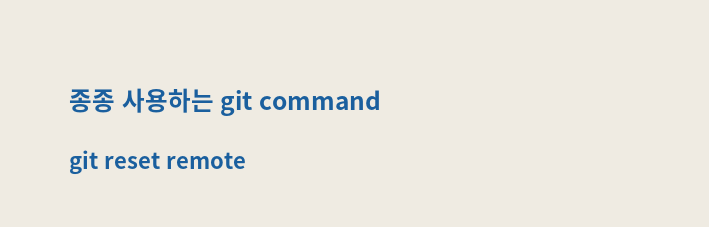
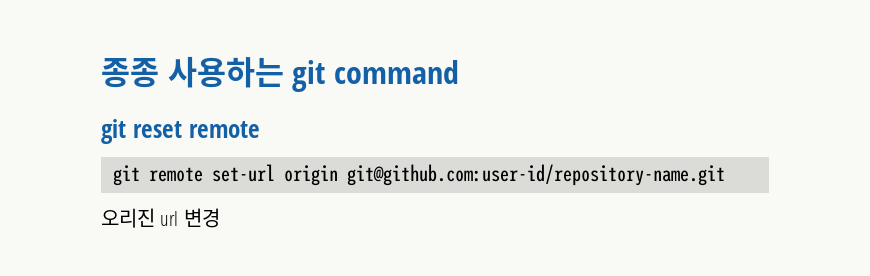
+ git remote set-url origin git@github.com:user-id/repository-name.git
+ 오리진 url 변경

